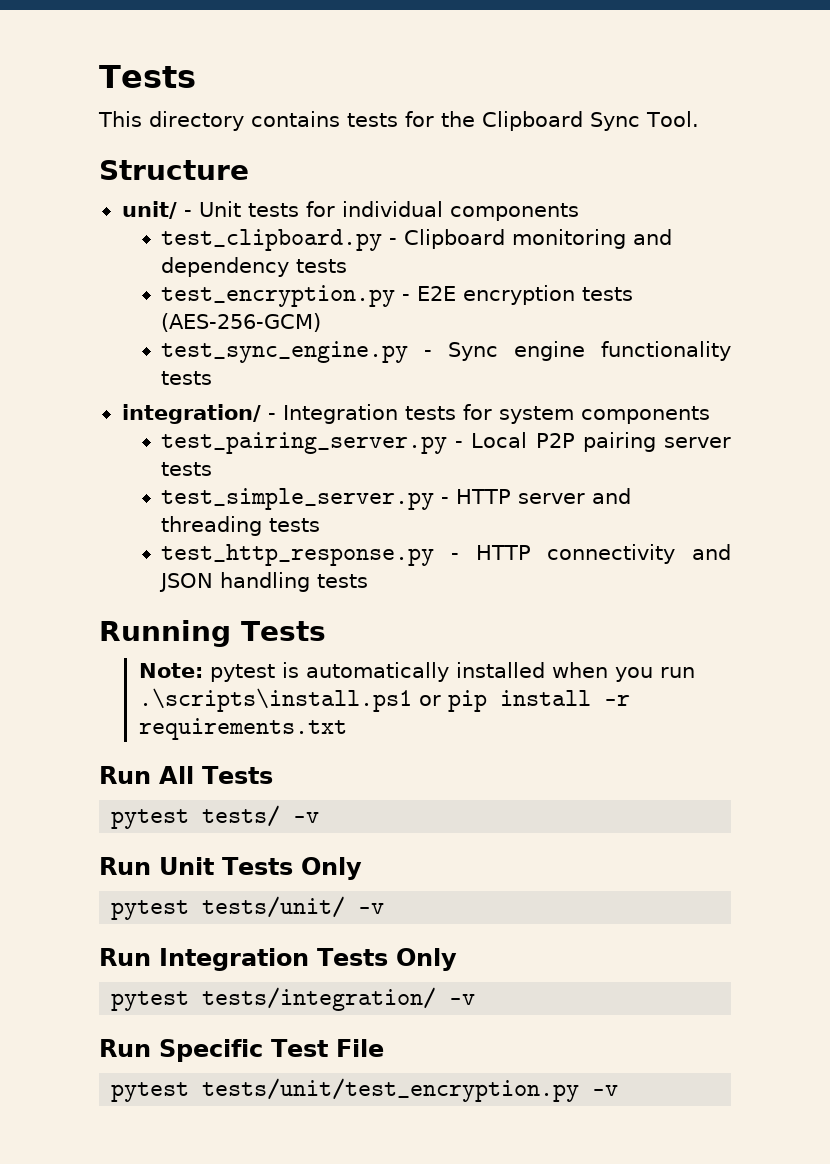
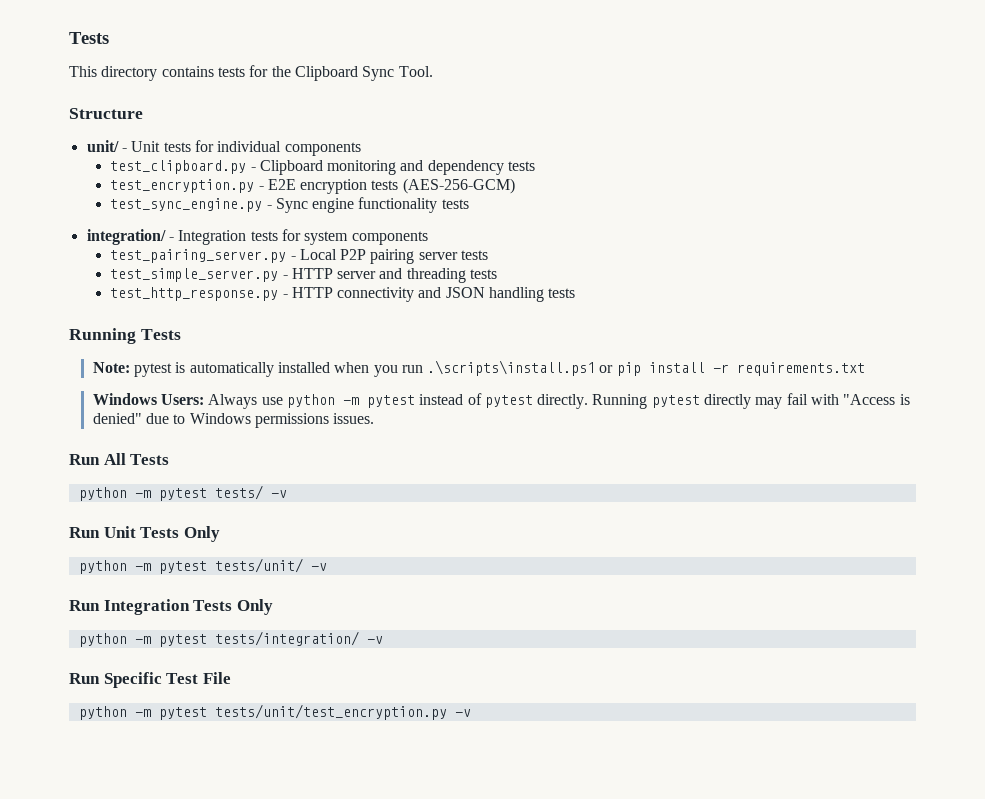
+ Windows Users: Always use python -m pytest instead of pytest directly. Running pytest directly may fail with "Access is denied" due to Windows permissions issues.
- pytest tests/ -v
+ python -m pytest tests/ -v
- pytest tests/unit/ -v
+ python -m pytest tests/unit/ -v
- pytest tests/integration/ -v
+ python -m pytest tests/integration/ -v
- pytest tests/unit/test_encryption.py -v
+ python -m pytest tests/unit/test_encryption.py -v

